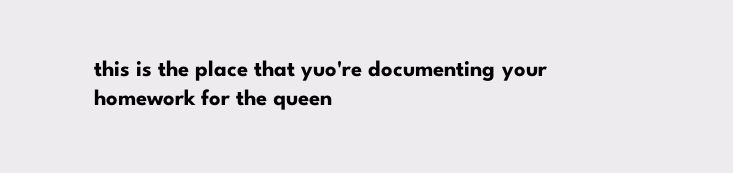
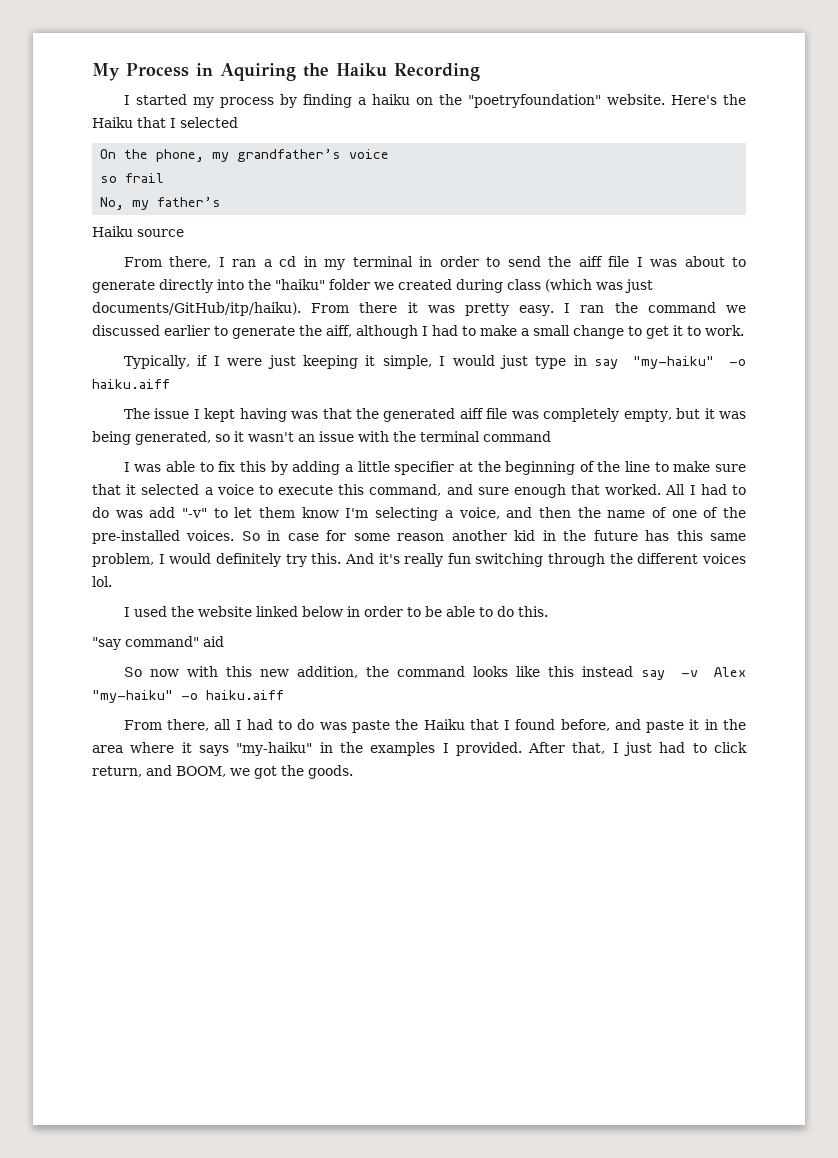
- this is the place that yuo're documenting your homework for the queen
+ My Process in Aquiring the Haiku Recording
+ I started my process by finding a haiku on the "poetryfoundation" website. Here's the Haiku that I selected
+ On the phone, my grandfather’s voice
+ so frail
+ No, my father’s
+ Haiku source
+ From there, I ran a cd in my terminal in order to send the aiff file I was about to generate directly into the "haiku" folder we created during class (which was just documents/GitHub/itp/haiku). From there it was pretty easy. I ran the command we discussed earlier to generate the aiff, although I had to make a small change to get it to work.
+ Typically, if I were just keeping it simple, I would just type in say "my-haiku" -o haiku.aiff
+ The issue I kept having was that the generated aiff file was completely empty, but it was being generated, so it wasn't an issue with the terminal command
+ I was able to fix this by adding a little specifier at the beginning of the line to make sure that it selected a voice to execute this command, and sure enough that worked. All I had to do was add "-v" to let them know I'm selecting a voice, and then the name of one of the pre-installed voices. So in case for some reason another kid in the future has this same problem, I would definitely try this. And it's really fun switching through the different voices lol.
+ I used the website linked below in order to be able to do this.
+ "say command" aid
+ So now with this new addition, the command looks like this instead say -v Alex "my-haiku" -o haiku.aiff
+ From there, all I had to do was paste the Haiku that I found before, and paste it in the area where it says "my-haiku" in the examples I provided. After that, I just had to click return, and BOOM, we got the goods.

